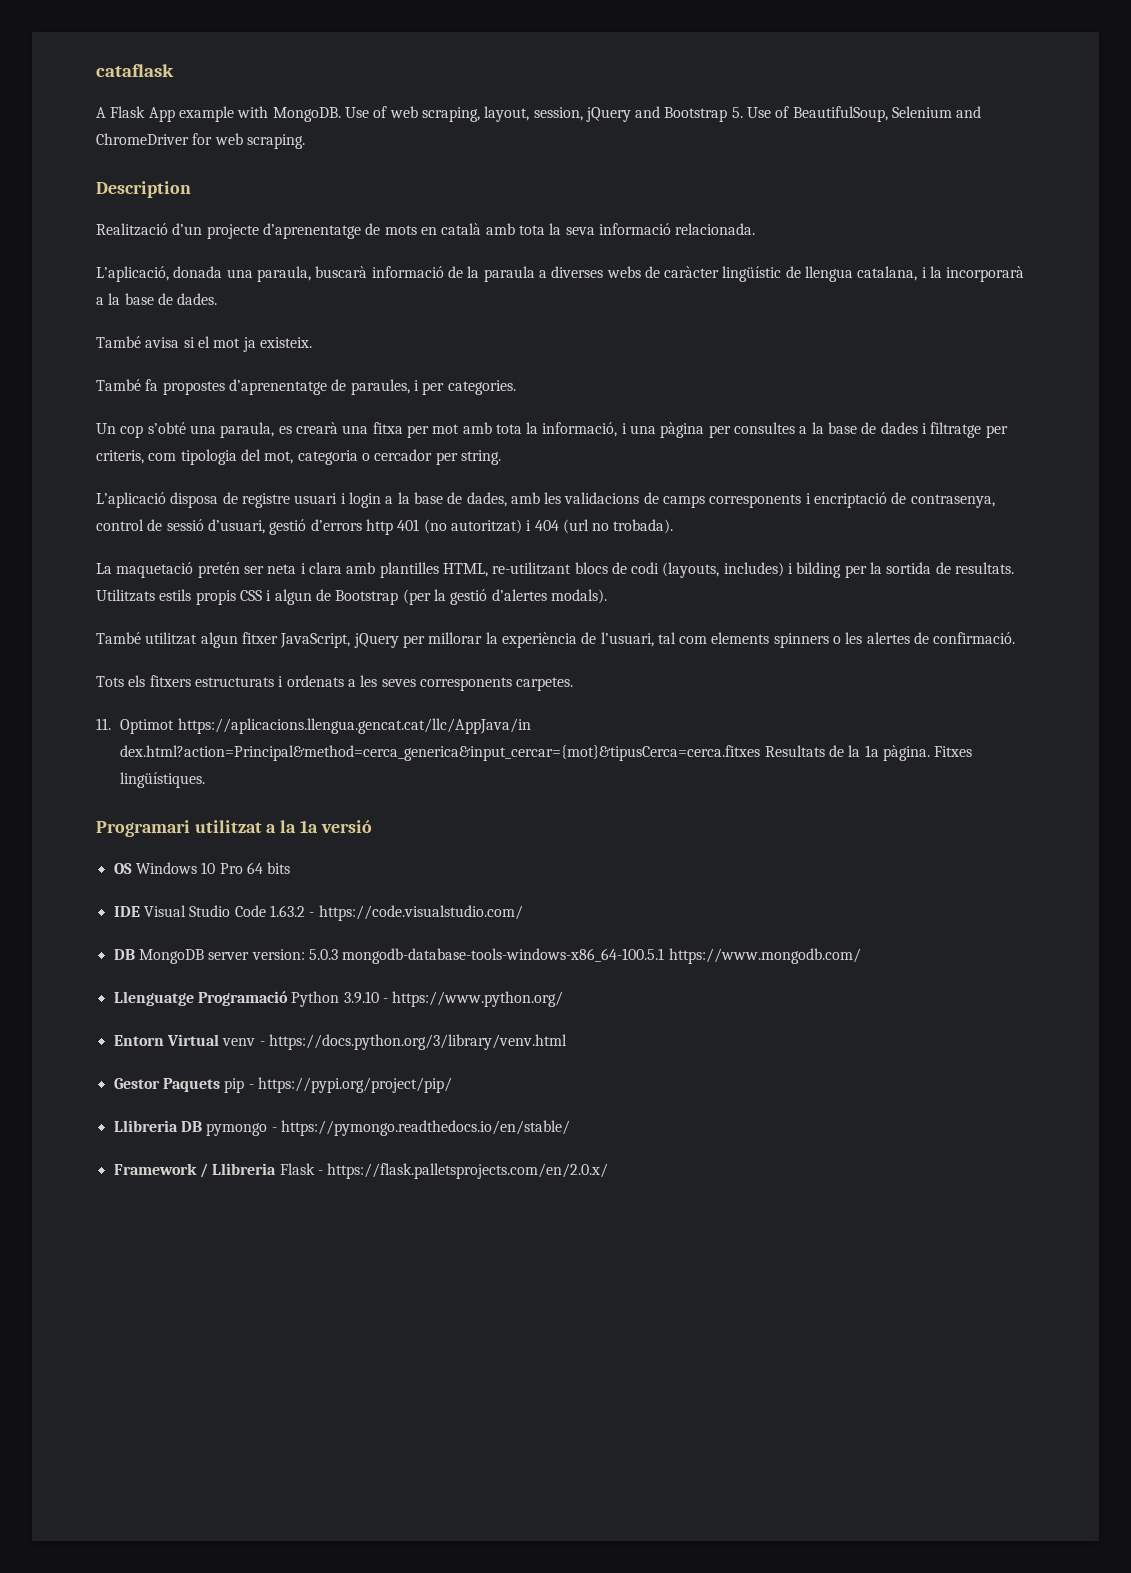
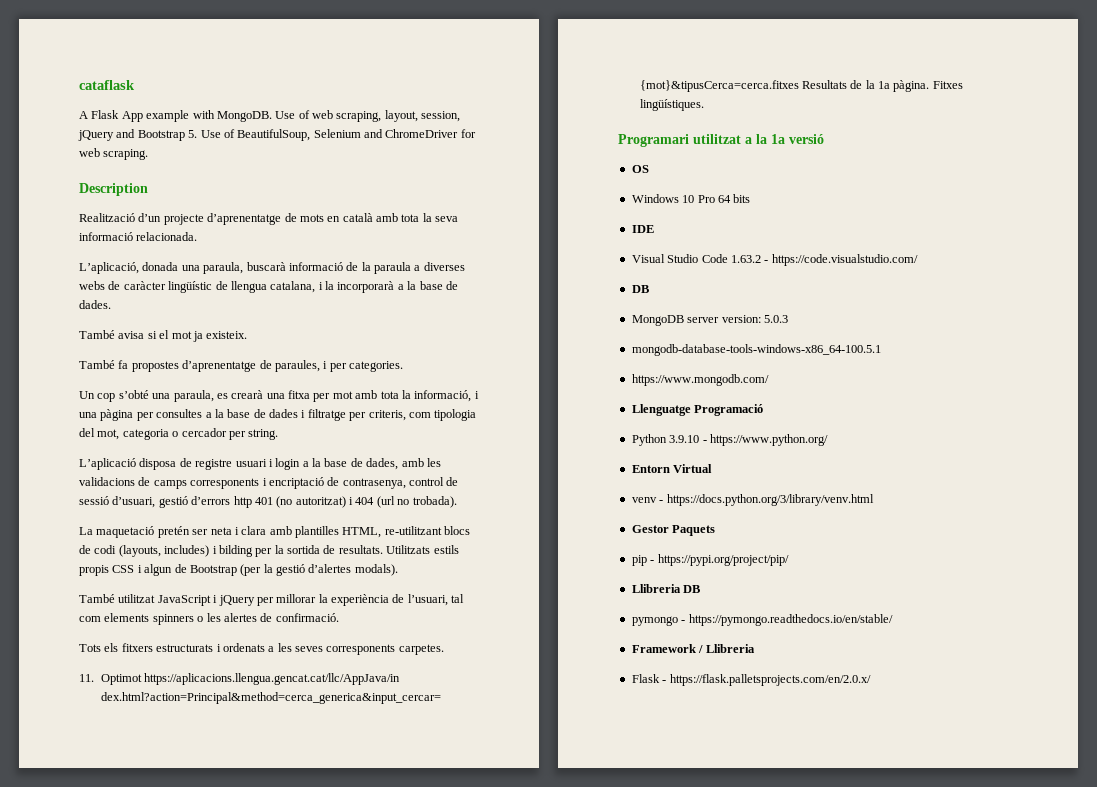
- També utilitzat algun fitxer JavaScript, jQuery per millorar la experiència de l’usuari, tal com elements spinners o les alertes de confirmació.
+ També utilitzat JavaScript i jQuery per millorar la experiència de l’usuari, tal com elements spinners o les alertes de confirmació.
- OS Windows 10 Pro 64 bits
+ OS
+ Windows 10 Pro 64 bits
- IDE Visual Studio Code 1.63.2 - https://code.visualstudio.com/
- DB MongoDB server version: 5.0.3 mongodb-database-tools-windows-x86_64-100.5.1 https://www.mongodb.com/
+ IDE
+ Visual Studio Code 1.63.2 - https://code.visualstudio.com/
+ DB
+ MongoDB server version: 5.0.3
+ mongodb-database-tools-windows-x86_64-100.5.1
+ https://www.mongodb.com/
- Llenguatge Programació Python 3.9.10 - https://www.python.org/
+ Llenguatge Programació
+ Python 3.9.10 - https://www.python.org/
- Entorn Virtual venv - https://docs.python.org/3/library/venv.html
+ Entorn Virtual
+ venv - https://docs.python.org/3/library/venv.html
- Gestor Paquets pip - https://pypi.org/project/pip/
+ Gestor Paquets
+ pip - https://pypi.org/project/pip/
- Llibreria DB pymongo - https://pymongo.readthedocs.io/en/stable/
+ Llibreria DB
+ pymongo - https://pymongo.readthedocs.io/en/stable/
- Framework / Llibreria Flask - https://flask.palletsprojects.com/en/2.0.x/
+ Framework / Llibreria
+ Flask - https://flask.palletsprojects.com/en/2.0.x/

